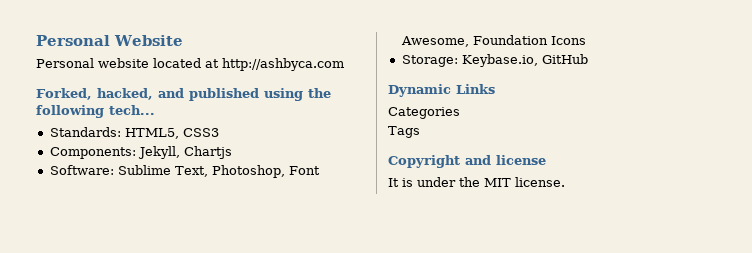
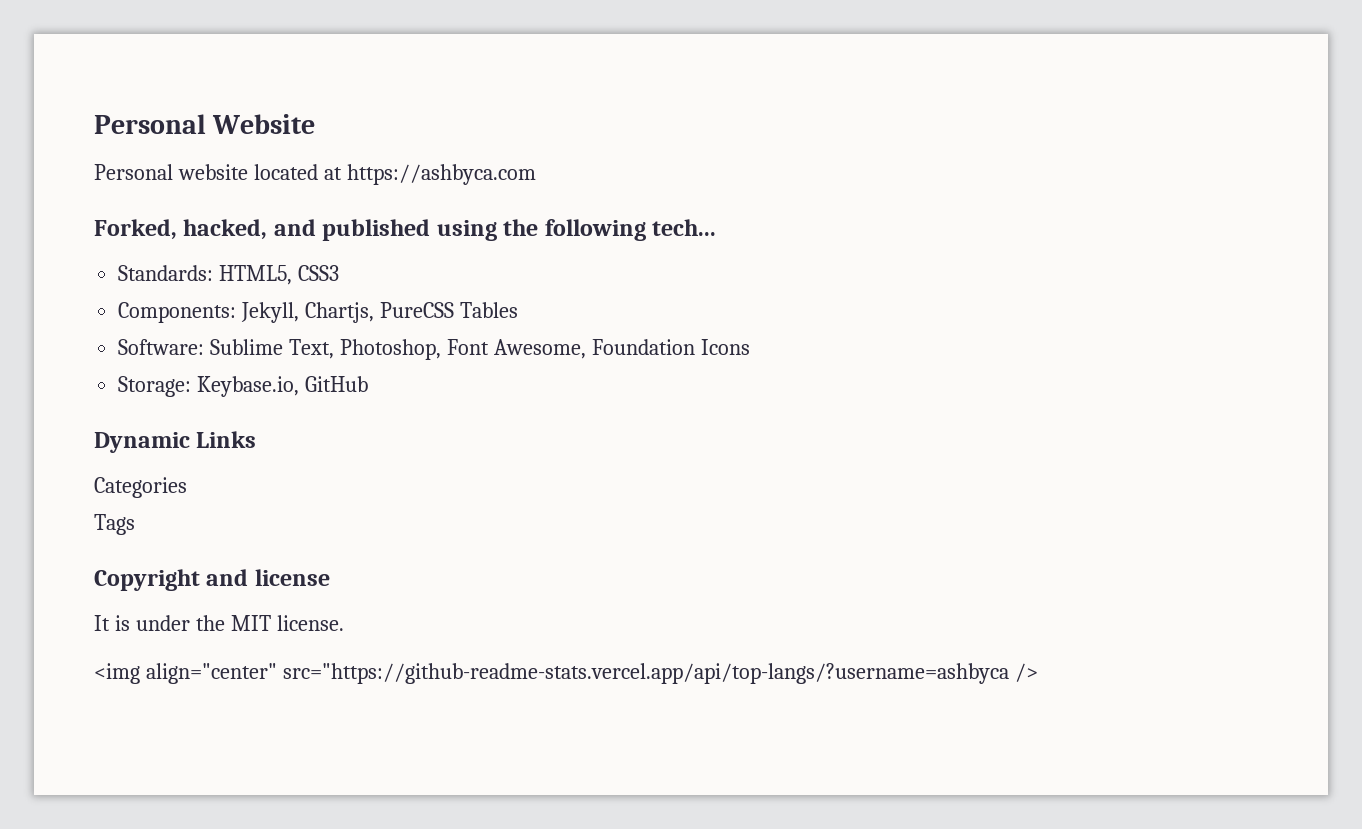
- Personal website located at http://ashbyca.com
+ Personal website located at https://ashbyca.com
- Components: Jekyll, Chartjs
+ Components: Jekyll, Chartjs, PureCSS Tables
+ <img align="center" src="https://github-readme-stats.vercel.app/api/top-langs/?username=ashbyca />

